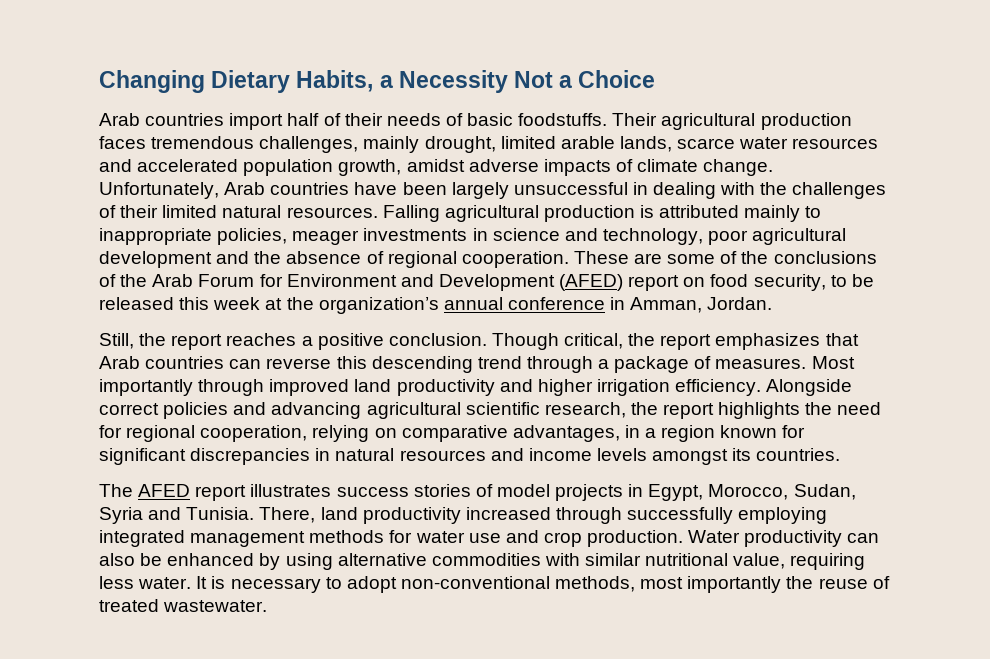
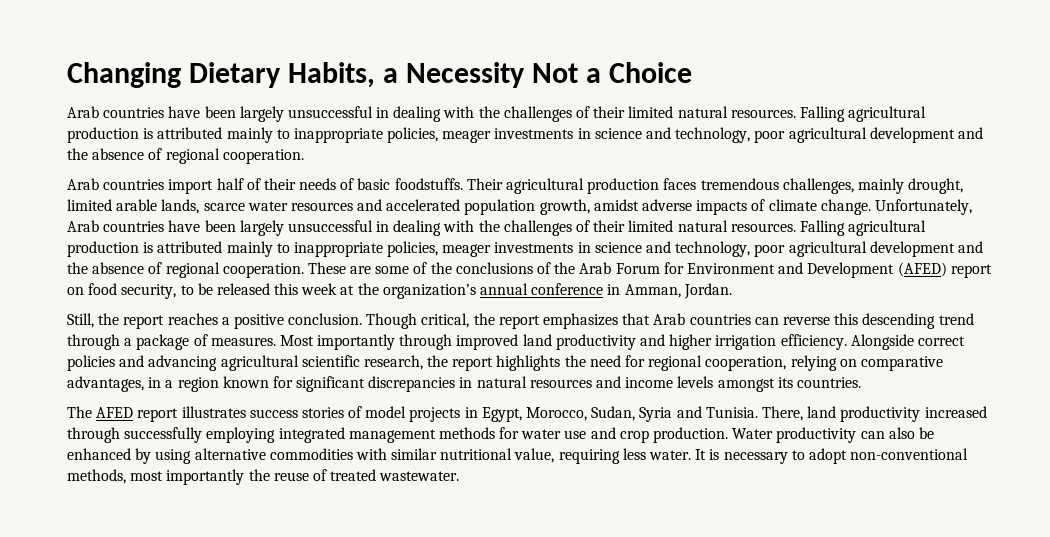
  Changing Dietary Habits, a Necessity Not a Choice
+ Arab countries have been largely unsuccessful in dealing with the challenges of their limited natural resources. Falling agricultural production is attributed mainly to inappropriate policies, meager investments in science and technology, poor agricultural development and the absence of regional cooperation.

